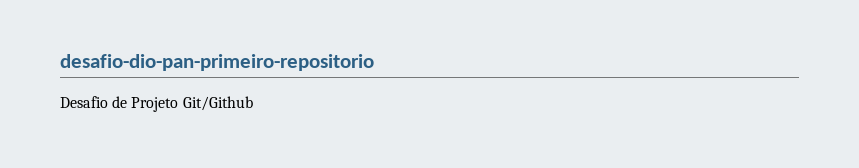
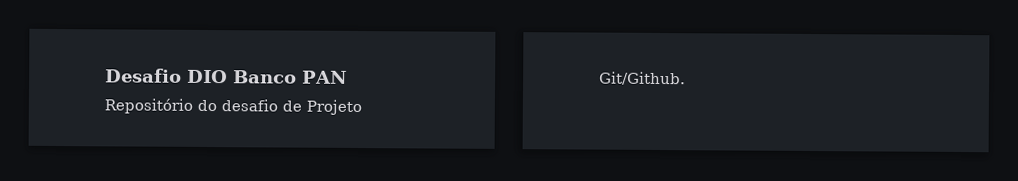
- desafio-dio-pan-primeiro-repositorio
- Desafio de Projeto Git/Github
+ Desafio DIO Banco PAN
+ Repositório do desafio de Projeto Git/Github.

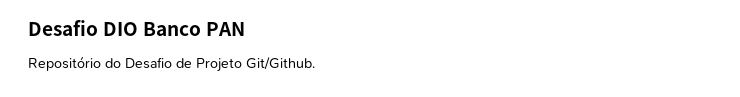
- Repositório do desafio de Projeto Git/Github.
+ Repositório do Desafio de Projeto Git/Github.

